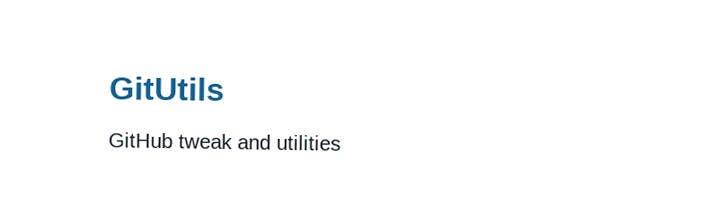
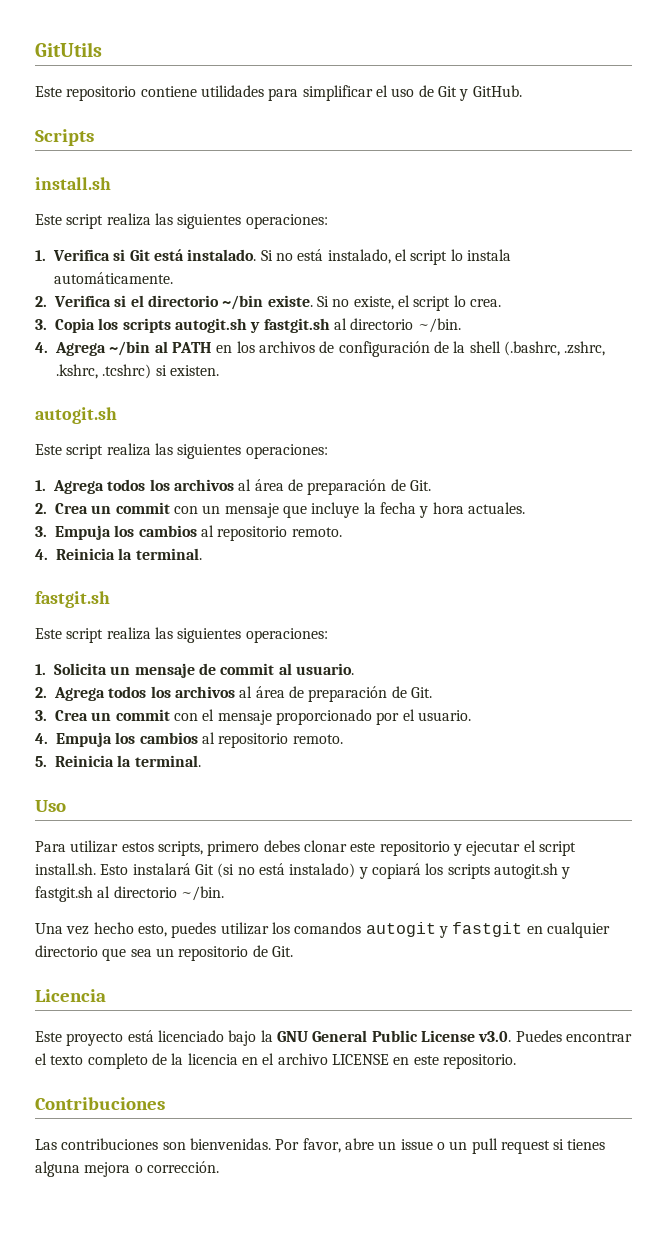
- GitHub tweak and utilities
+ Este repositorio contiene utilidades para simplificar el uso de Git y GitHub.
+ Scripts
+ install.sh
+ Este script realiza las siguientes operaciones:
+ 1. Verifica si Git está instalado. Si no está instalado, el script lo instala automáticamente.
+ 2. Verifica si el directorio ~/bin existe. Si no existe, el script lo crea.
+ 3. Copia los scripts autogit.sh y fastgit.sh al directorio ~/bin.
+ 4. Agrega ~/bin al PATH en los archivos de configuración de la shell (.bashrc, .zshrc, .kshrc, .tcshrc) si existen.
+ autogit.sh
+ Este script realiza las siguientes operaciones:
+ 1. Agrega todos los archivos al área de preparación de Git.
+ 2. Crea un commit con un mensaje que incluye la fecha y hora actuales.
+ 3. Empuja los cambios al repositorio remoto.
+ 4. Reinicia la terminal.
+ fastgit.sh
+ Este script realiza las siguientes operaciones:
+ 1. Solicita un mensaje de commit al usuario.
+ 2. Agrega todos los archivos al área de preparación de Git.
+ 3. Crea un commit con el mensaje proporcionado por el usuario.
+ 4. Empuja los cambios al repositorio remoto.
+ 5. Reinicia la terminal.
+ Uso
+ Para utilizar estos scripts, primero debes clonar este repositorio y ejecutar el script install.sh. Esto instalará Git (si no está instalado) y copiará los scripts autogit.sh y fastgit.sh al directorio ~/bin.
+ Una vez hecho esto, puedes utilizar los comandos autogit y fastgit en cualquier directorio que sea un repositorio de Git.
+ Licencia
+ Este proyecto está licenciado bajo la GNU General Public License v3.0. Puedes encontrar el texto completo de la licencia en el archivo LICENSE en este repositorio.
+ Contribuciones
+ Las contribuciones son bienvenidas. Por favor, abre un issue o un pull request si tienes alguna mejora o corrección.

